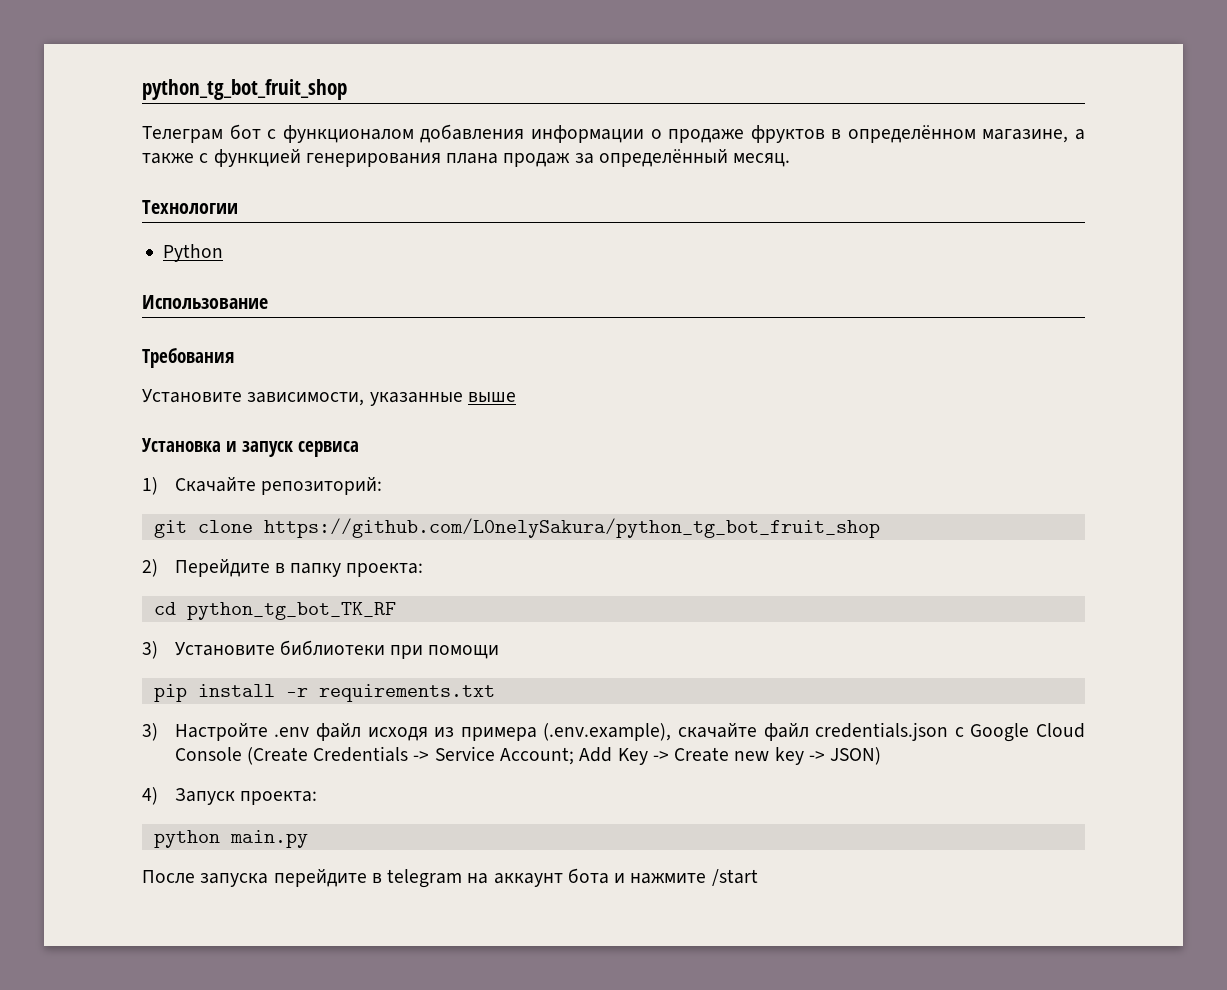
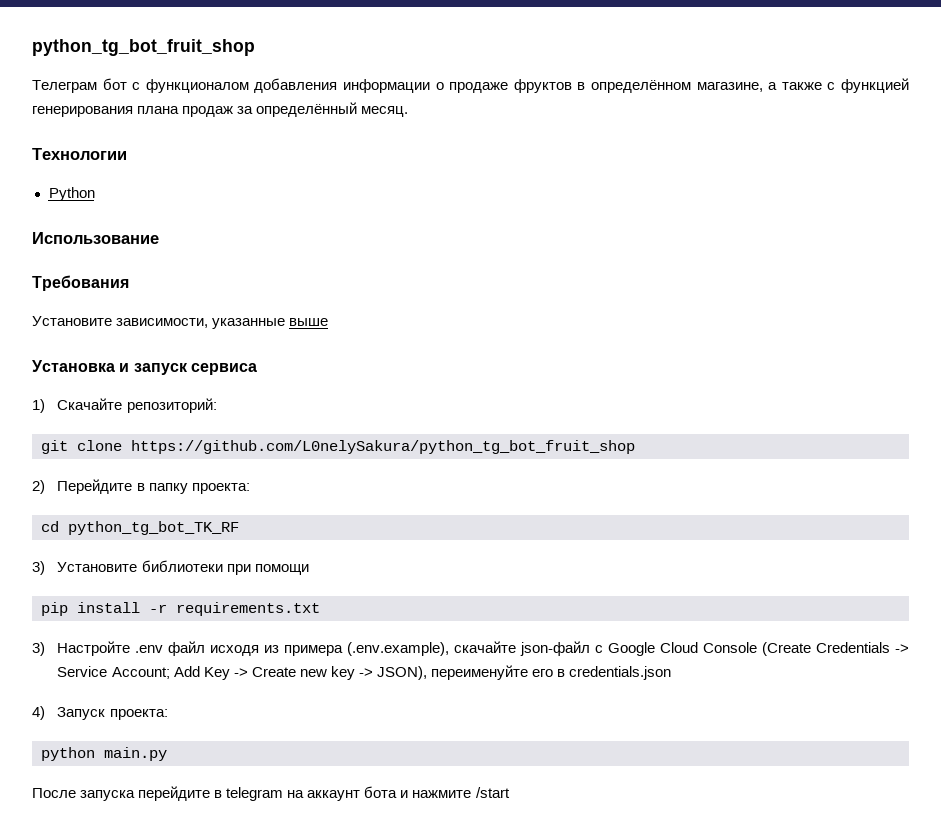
- 3) Настройте .env файл исходя из примера (.env.example), скачайте файл credentials.json с Google Cloud Console (Create Credentials -> Service Account; Add Key -> Create new key -> JSON)
+ 3) Настройте .env файл исходя из примера (.env.example), скачайте json-файл с Google Cloud Console (Create Credentials -> Service Account; Add Key -> Create new key -> JSON), переименуйте его в credentials.json

